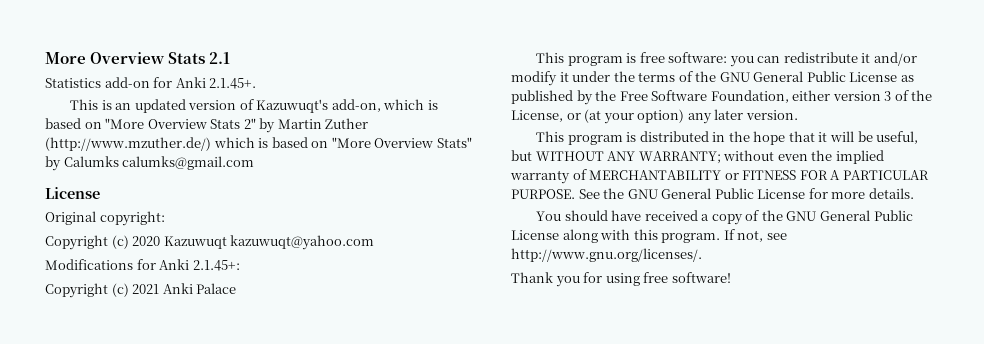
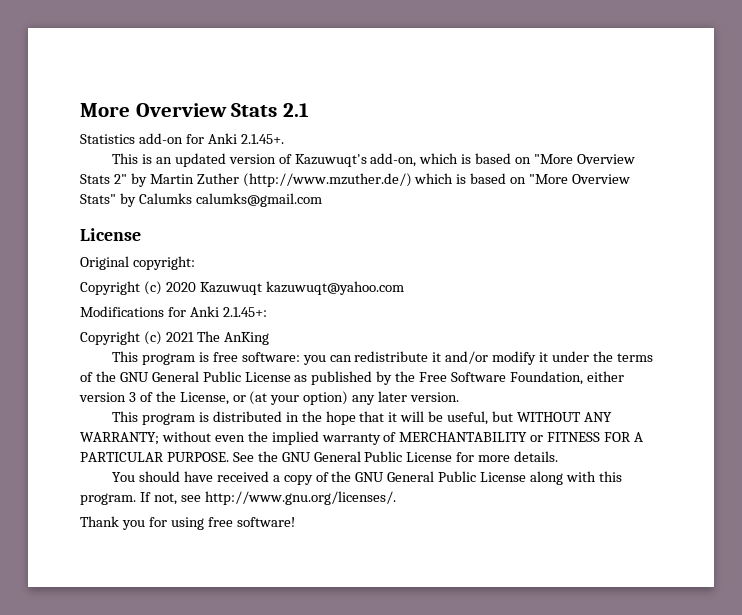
- Copyright (c) 2021 Anki Palace
+ Copyright (c) 2021 The AnKing

